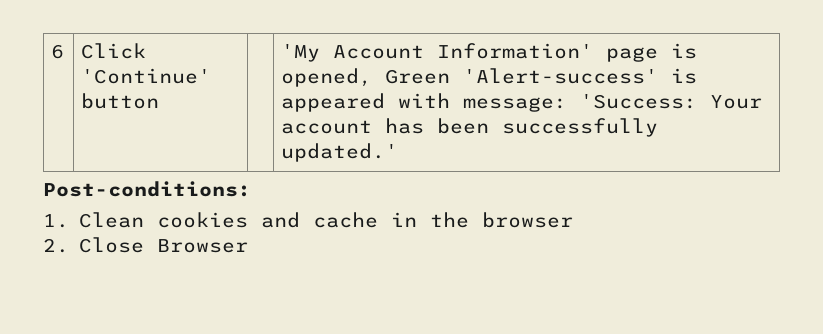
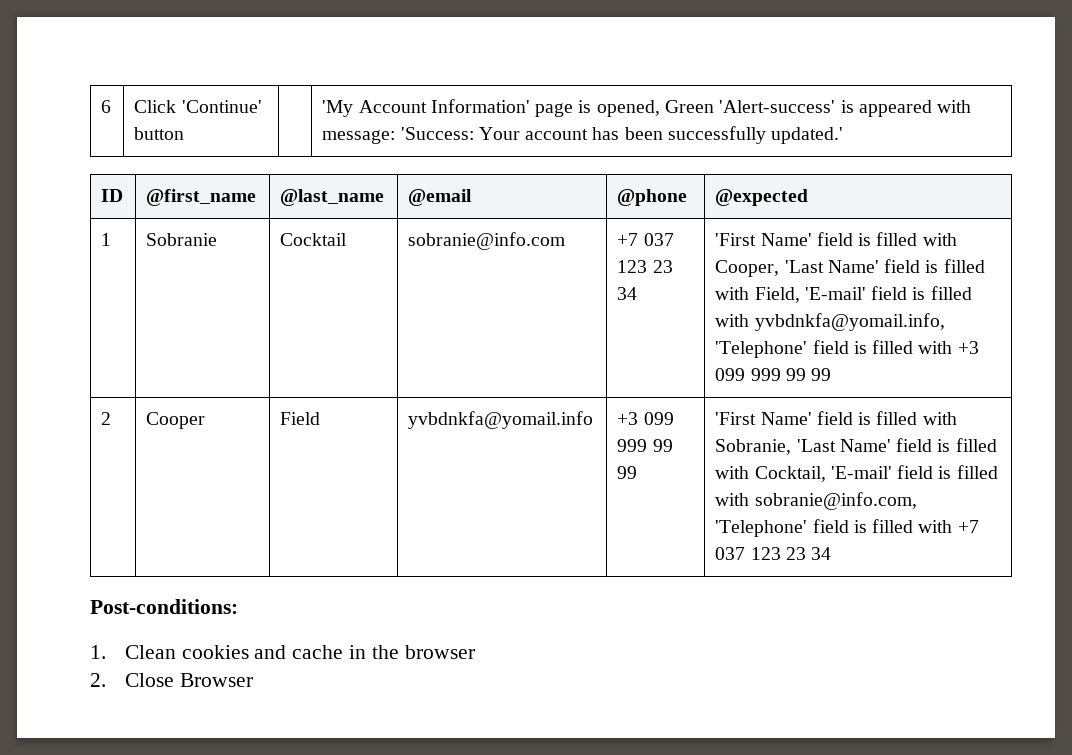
+ ID | @first_name | @last_name | @email | @phone | @expected
+ 1 | Sobranie | Cocktail | sobranie@info.com | +7 037 123 23 34 | 'First Name' field is filled with Cooper, 'Last Name' field is filled with Field, 'E-mail' field is filled with yvbdnkfa@yomail.info, 'Telephone' field is filled with +3 099 999 99 99
+ 2 | Cooper | Field | yvbdnkfa@yomail.info | +3 099 999 99 99 | 'First Name' field is filled with Sobranie, 'Last Name' field is filled with Cocktail, 'E-mail' field is filled with sobranie@info.com, 'Telephone' field is filled with +7 037 123 23 34

